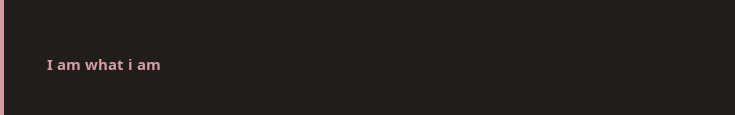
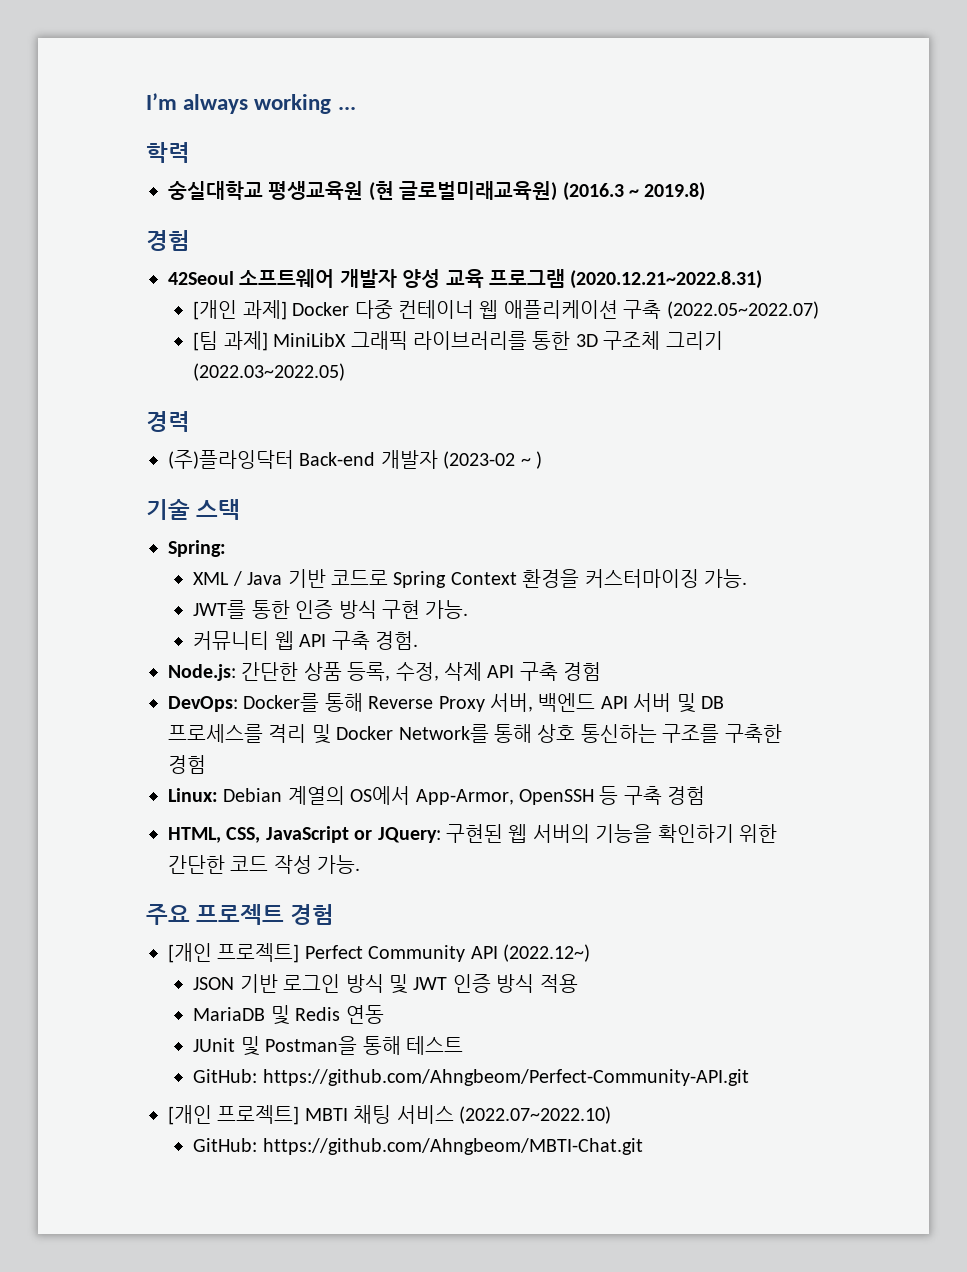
- I am what i am
+ I’m always working ...
+ 학력
+ 숭실대학교 평생교육원 (현 글로벌미래교육원) (2016.3 ~ 2019.8)
+ 경험
+ 42Seoul 소프트웨어 개발자 양성 교육 프로그램 (2020.12.21~2022.8.31)
+ [개인 과제] Docker 다중 컨테이너 웹 애플리케이션 구축 (2022.05~2022.07)
+ [팀 과제] MiniLibX 그래픽 라이브러리를 통한 3D 구조체 그리기 (2022.03~2022.05)
+ 경력
+ (주)플라잉닥터 Back-end 개발자 (2023-02 ~ )
+ 기술 스택
+ Spring:
+ XML / Java 기반 코드로 Spring Context 환경을 커스터마이징 가능.
+ JWT를 통한 인증 방식 구현 가능.
+ 커뮤니티 웹 API 구축 경험.
+ Node.js: 간단한 상품 등록, 수정, 삭제 API 구축 경험
+ DevOps: Docker를 통해 Reverse Proxy 서버, 백엔드 API 서버 및 DB 프로세스를 격리 및 Docker Network를 통해 상호 통신하는 구조를 구축한 경험
+ Linux: Debian 계열의 OS에서 App-Armor, OpenSSH 등 구축 경험
+ HTML, CSS, JavaScript or JQuery: 구현된 웹 서버의 기능을 확인하기 위한 간단한 코드 작성 가능.
+ 주요 프로젝트 경험
+ [개인 프로젝트] Perfect Community API (2022.12~)
+ JSON 기반 로그인 방식 및 JWT 인증 방식 적용
+ MariaDB 및 Redis 연동
+ JUnit 및 Postman을 통해 테스트
+ GitHub: https://github.com/Ahngbeom/Perfect-Community-API.git
+ [개인 프로젝트] MBTI 채팅 서비스 (2022.07~2022.10)
+ GitHub: https://github.com/Ahngbeom/MBTI-Chat.git

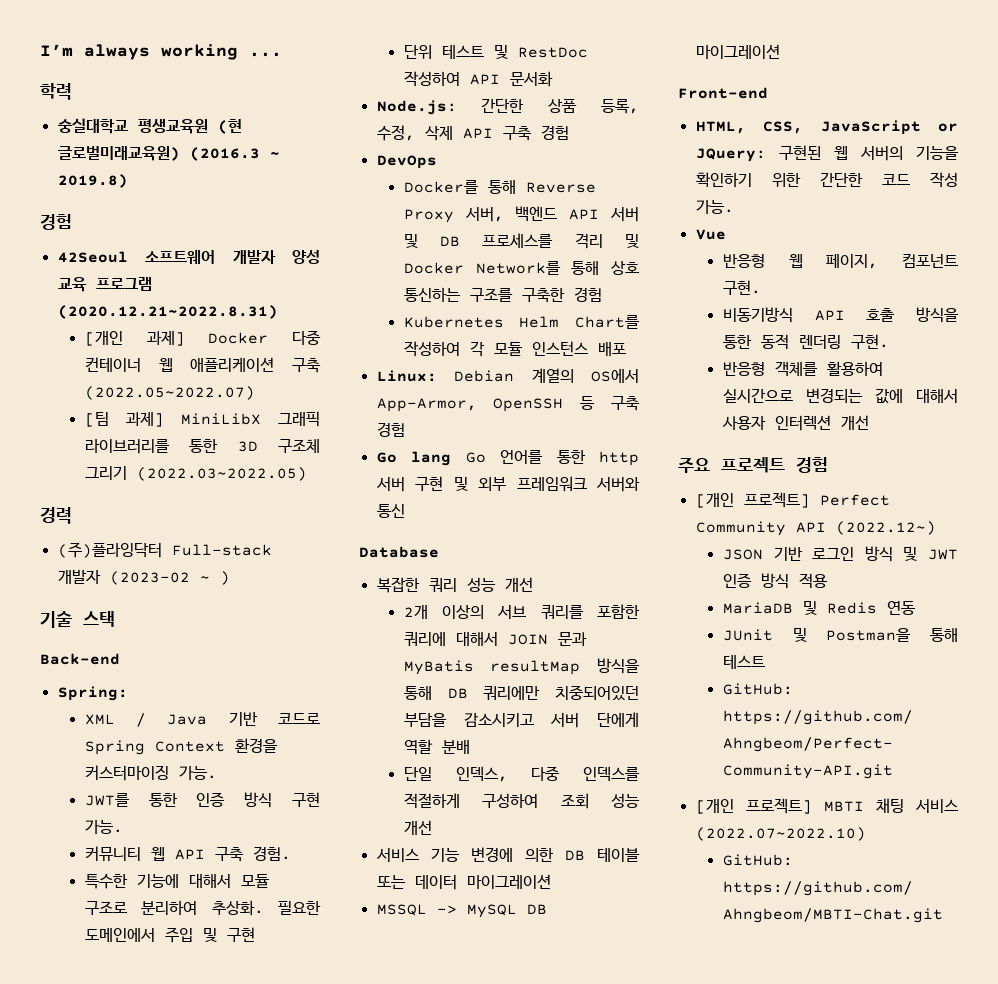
- (주)플라잉닥터 Back-end 개발자 (2023-02 ~ )
+ (주)플라잉닥터 Full-stack 개발자 (2023-02 ~ )
+ Back-end
+ 특수한 기능에 대해서 모듈 구조로 분리하여 추상화. 필요한 도메인에서 주입 및 구현
+ 단위 테스트 및 RestDoc 작성하여 API 문서화
- DevOps: Docker를 통해 Reverse Proxy 서버, 백엔드 API 서버 및 DB 프로세스를 격리 및 Docker Network를 통해 상호 통신하는 구조를 구축한 경험
+ DevOps
+ Docker를 통해 Reverse Proxy 서버, 백엔드 API 서버 및 DB 프로세스를 격리 및 Docker Network를 통해 상호 통신하는 구조를 구축한 경험
+ Kubernetes Helm Chart를 작성하여 각 모듈 인스턴스 배포
+ Go lang Go 언어를 통한 http 서버 구현 및 외부 프레임워크 서버와 통신
+ Database
+ 복잡한 쿼리 성능 개선
+ 2개 이상의 서브 쿼리를 포함한 쿼리에 대해서 JOIN 문과 MyBatis resultMap 방식을 통해 DB 쿼리에만 치중되어있던 부담을 감소시키고 서버 단에게 역할 분배
+ 단일 인덱스, 다중 인덱스를 적절하게 구성하여 조회 성능 개선
+ 서비스 기능 변경에 의한 DB 테이블 또는 데이터 마이그레이션
+ MSSQL -> MySQL DB 마이그레이션
+ Front-end
+ Vue
+ 반응형 웹 페이지, 컴포넌트 구현.
+ 비동기방식 API 호출 방식을 통한 동적 렌더링 구현.
+ 반응형 객체를 활용하여 실시간으로 변경되는 값에 대해서 사용자 인터렉션 개선

